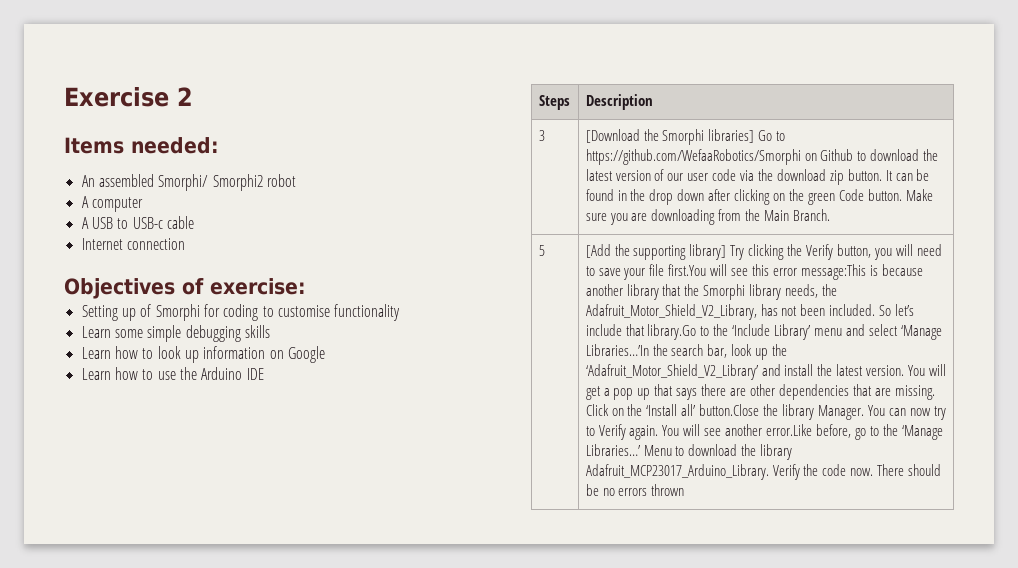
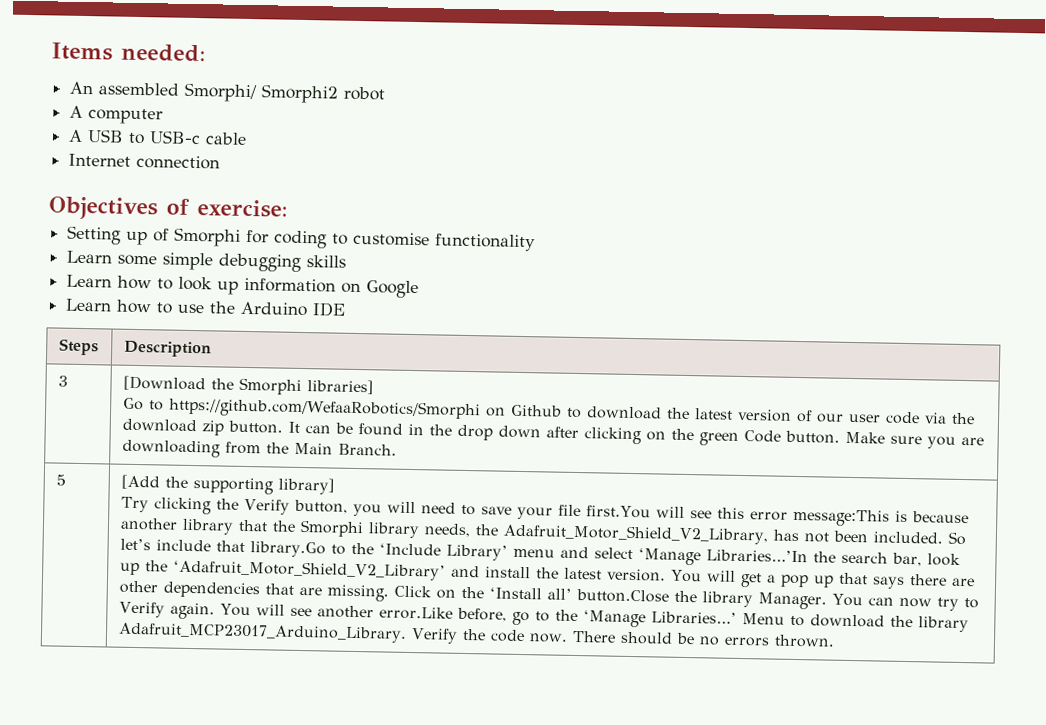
- Exercise 2
- [Download the Smorphi libraries] Go to https://github.com/WefaaRobotics/Smorphi on Github to download the latest version of our user code via the download zip button.
+ [Download the Smorphi libraries]
+ Go to https://github.com/WefaaRobotics/Smorphi on Github to download the latest version of our user code via the download zip button.
- [Add the supporting library] Try clicking the Verify button, you will need to save your file first.You will see this error message:This is because another library that the Smorphi library needs, the Adafruit_Motor_Shield_V2_Library, has not been included.
+ [Add the supporting library]
+ Try clicking the Verify button, you will need to save your file first.You will see this error message:This is because another library that the Smorphi library needs, the Adafruit_Motor_Shield_V2_Library, has not been included.
- There should be no errors thrown
+ There should be no errors thrown.

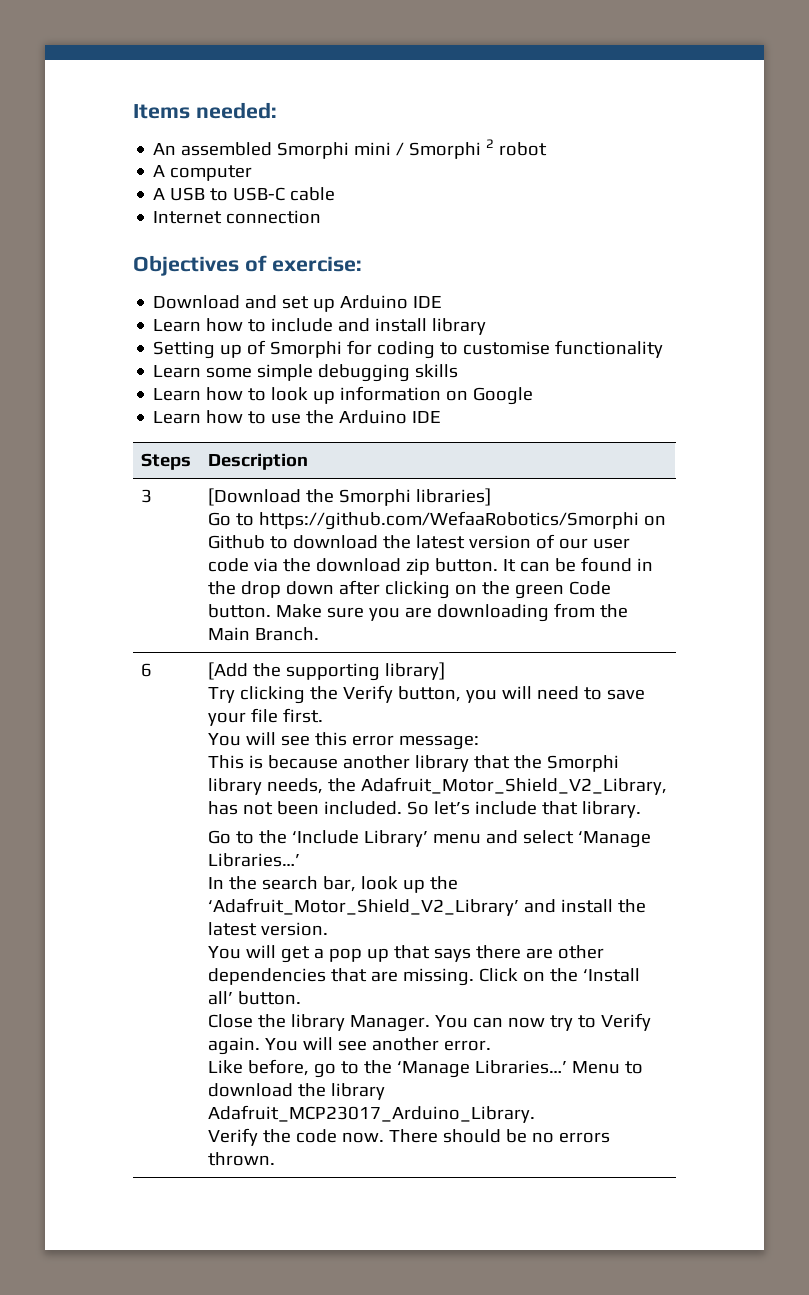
- An assembled Smorphi/ Smorphi2 robot
+ An assembled Smorphi mini / Smorphi 2 robot
- A USB to USB-c cable
+ A USB to USB-C cable
+ Download and set up Arduino IDE
+ Learn how to include and install library
- 5
+ 6
- Try clicking the Verify button, you will need to save your file first.You will see this error message:This is because another library that the Smorphi library needs, the Adafruit_Motor_Shield_V2_Library, has not been included.
+ Try clicking the Verify button, you will need to save your file first.
+ You will see this error message:
+ This is because another library that the Smorphi library needs, the Adafruit_Motor_Shield_V2_Library, has not been included.
- So let’s include that library.Go to the ‘Include Library’ menu and select ‘Manage Libraries…’In the search bar, look up the ‘Adafruit_Motor_Shield_V2_Library’ and install the latest version. You will get a pop up that says there are other dependencies that are missing.
+ So let’s include that library.
+ Go to the ‘Include Library’ menu and select ‘Manage Libraries…’
+ In the search bar, look up the ‘Adafruit_Motor_Shield_V2_Library’ and install the latest version.
+ You will get a pop up that says there are other dependencies that are missing.
- Click on the ‘Install all’ button.Close the library Manager.
+ Click on the ‘Install all’ button.
+ Close the library Manager.
- You will see another error.Like before, go to the ‘Manage Libraries…’
+ You will see another error.
+ Like before, go to the ‘Manage Libraries…’
- Menu to download the library Adafruit_MCP23017_Arduino_Library. Verify the code now.
+ Menu to download the library Adafruit_MCP23017_Arduino_Library.
+ Verify the code now.

